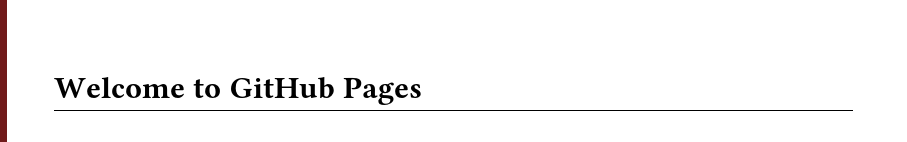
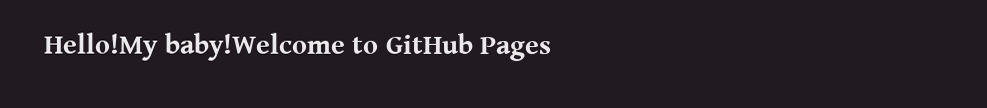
- Welcome to GitHub Pages
+ Hello!My baby!Welcome to GitHub Pages

